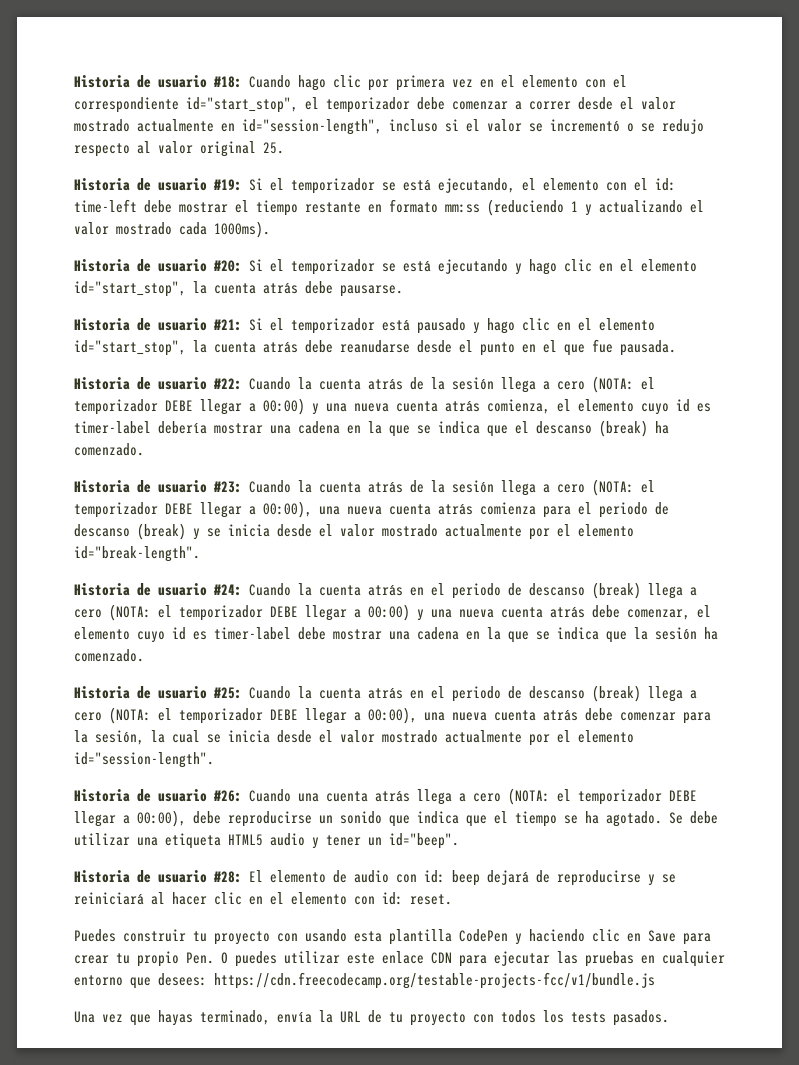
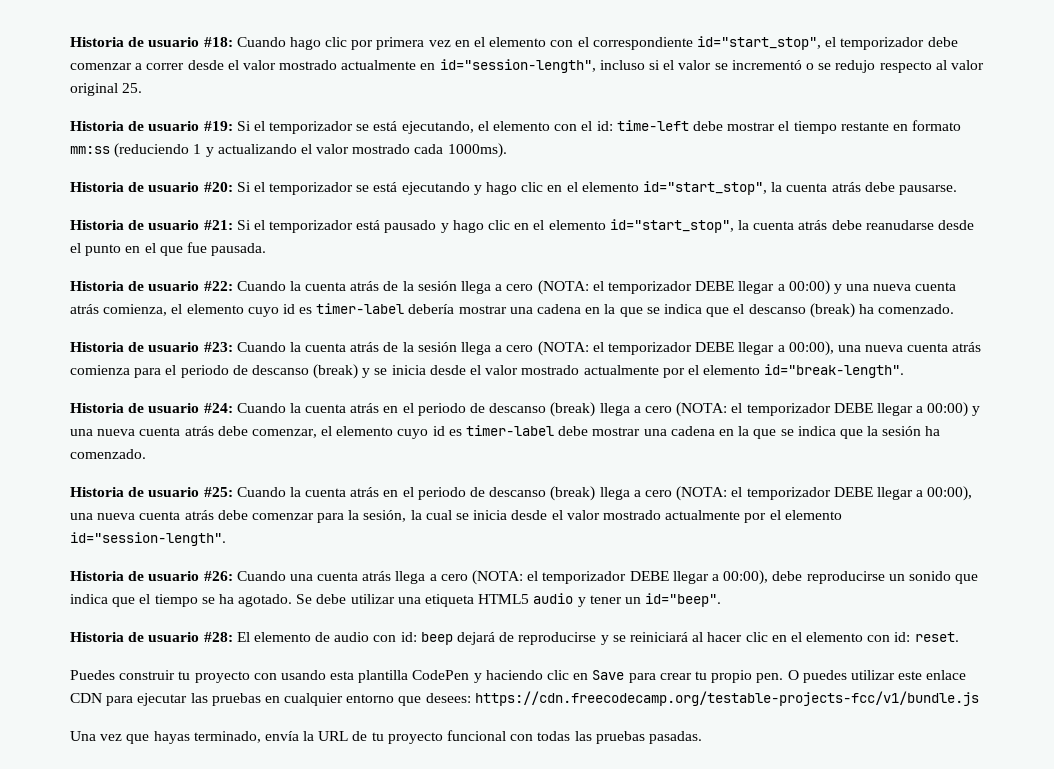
- Puedes construir tu proyecto con usando esta plantilla CodePen y haciendo clic en Save para crear tu propio Pen. O puedes utilizar este enlace CDN para ejecutar las pruebas en cualquier entorno que desees: https://cdn.freecodecamp.org/testable-projects-fcc/v1/bundle.js
+ Puedes construir tu proyecto con usando esta plantilla CodePen y haciendo clic en Save para crear tu propio pen. O puedes utilizar este enlace CDN para ejecutar las pruebas en cualquier entorno que desees: https://cdn.freecodecamp.org/testable-projects-fcc/v1/bundle.js
- Una vez que hayas terminado, envía la URL de tu proyecto con todos los tests pasados.
+ Una vez que hayas terminado, envía la URL de tu proyecto funcional con todas las pruebas pasadas.

